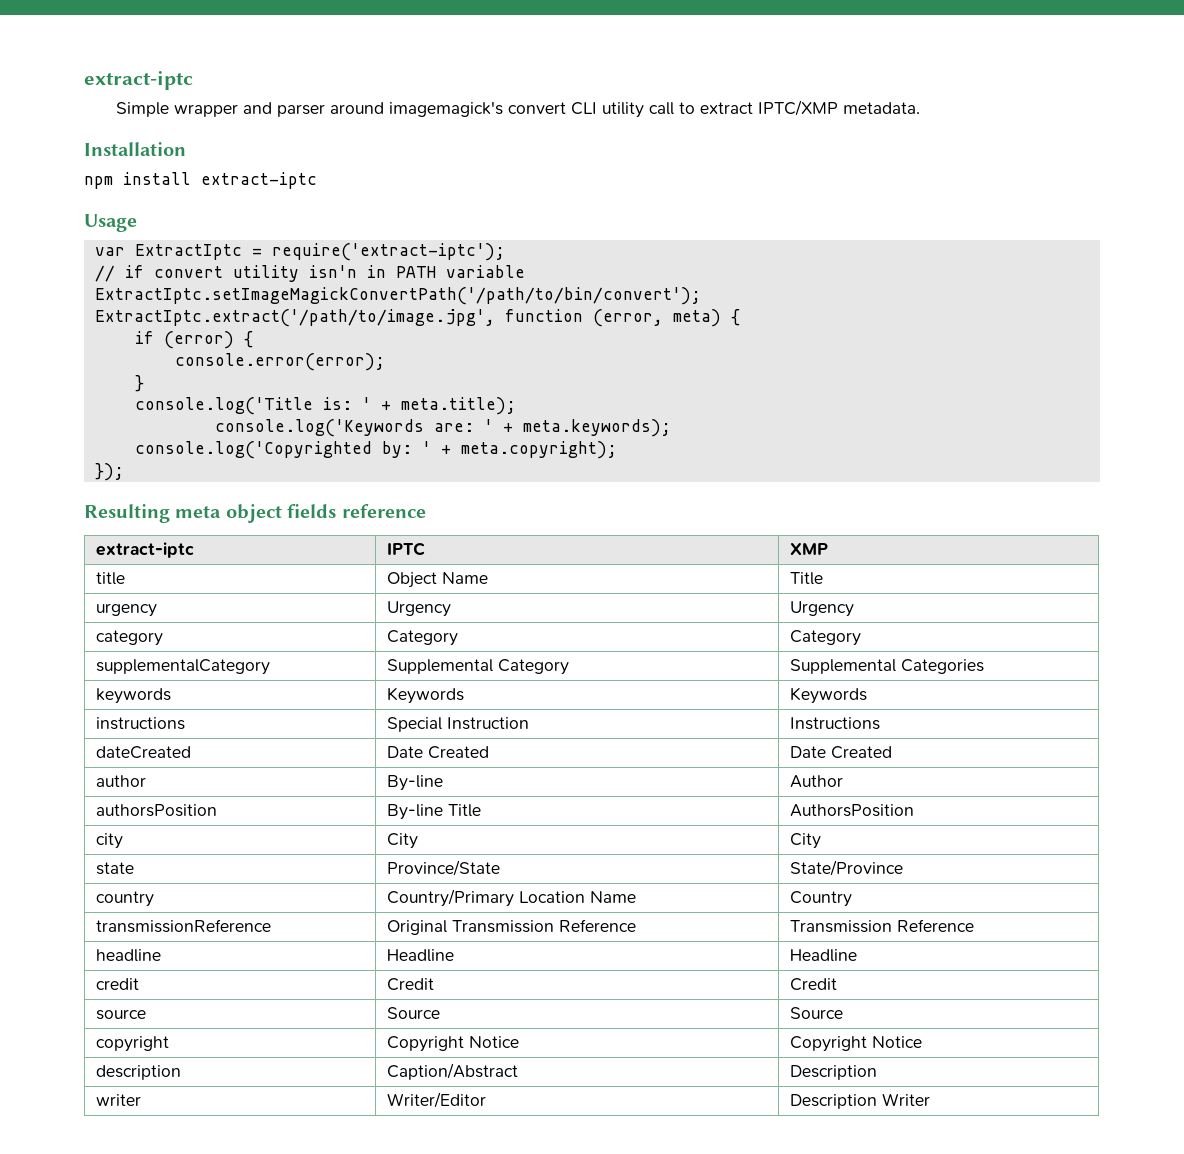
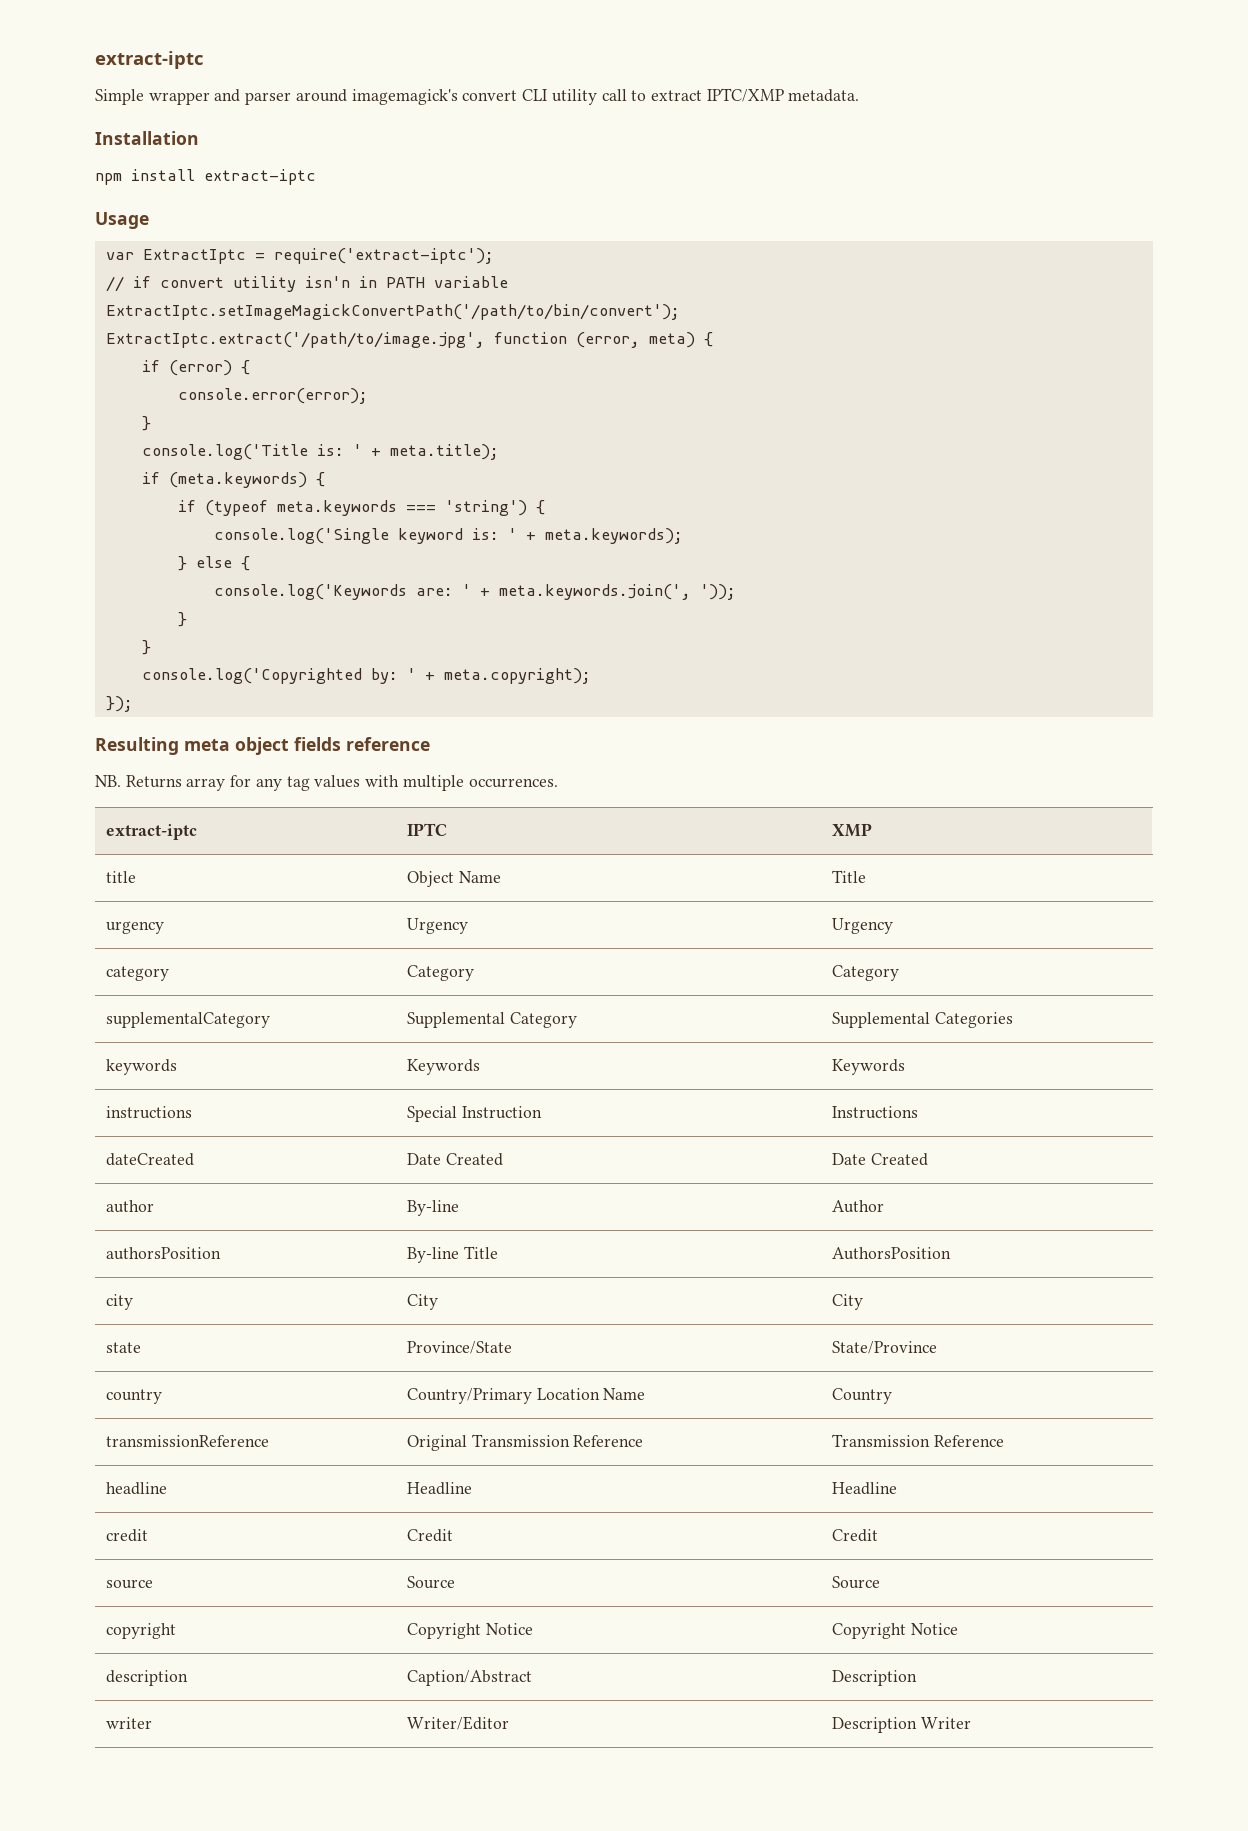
+ if (meta.keywords) {
+ if (typeof meta.keywords === 'string') {
+ console.log('Single keyword is: ' + meta.keywords);
+ } else {
- console.log('Keywords are: ' + meta.keywords);
+ console.log('Keywords are: ' + meta.keywords.join(', '));
+ }
+ }
+ NB. Returns array for any tag values with multiple occurrences.

